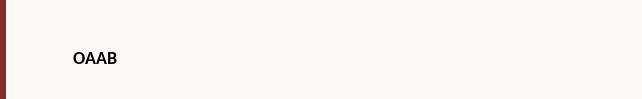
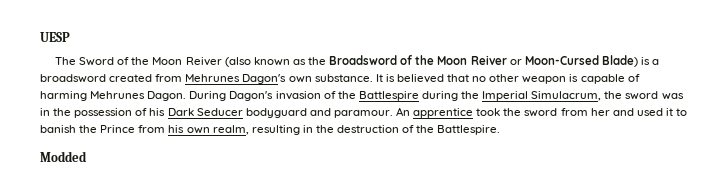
- OAAB
+ UESP
+ The Sword of the Moon Reiver (also known as the Broadsword of the Moon Reiver or Moon-Cursed Blade) is a broadsword created from Mehrunes Dagon's own substance. It is believed that no other weapon is capable of harming Mehrunes Dagon. During Dagon's invasion of the Battlespire during the Imperial Simulacrum, the sword was in the possession of his Dark Seducer bodyguard and paramour. An apprentice took the sword from her and used it to banish the Prince from his own realm, resulting in the destruction of the Battlespire.
+ Modded

